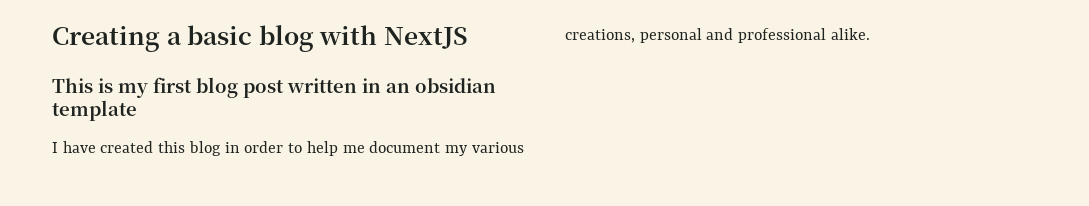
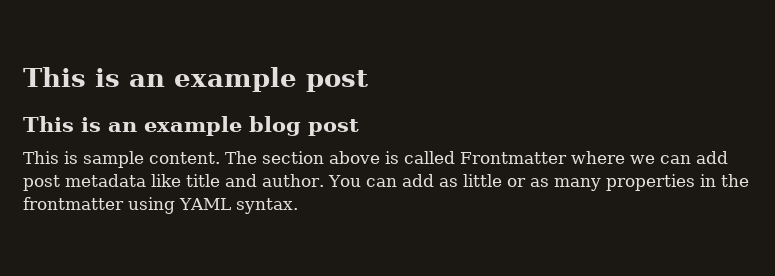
- Creating a basic blog with NextJS
- This is my first blog post written in an obsidian template
- I have created this blog in order to help me document my various creations, personal and professional alike.
+ This is an example post
+ This is an example blog post
+ This is sample content. The section above is called Frontmatter where we can add post metadata like title and author. You can add as little or as many properties in the frontmatter using YAML syntax.

